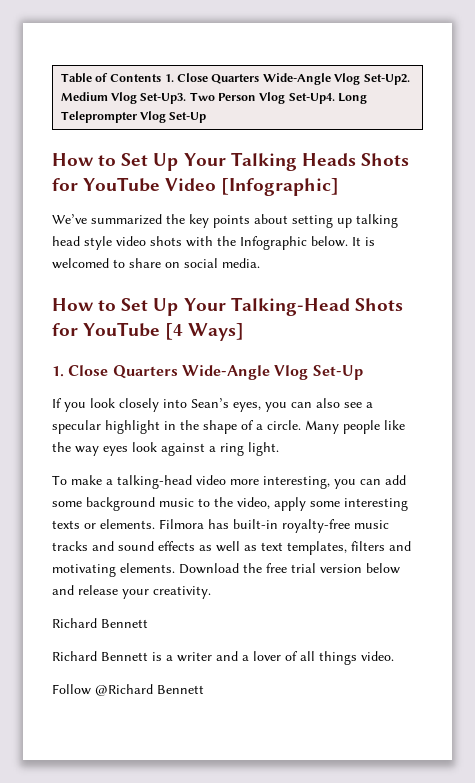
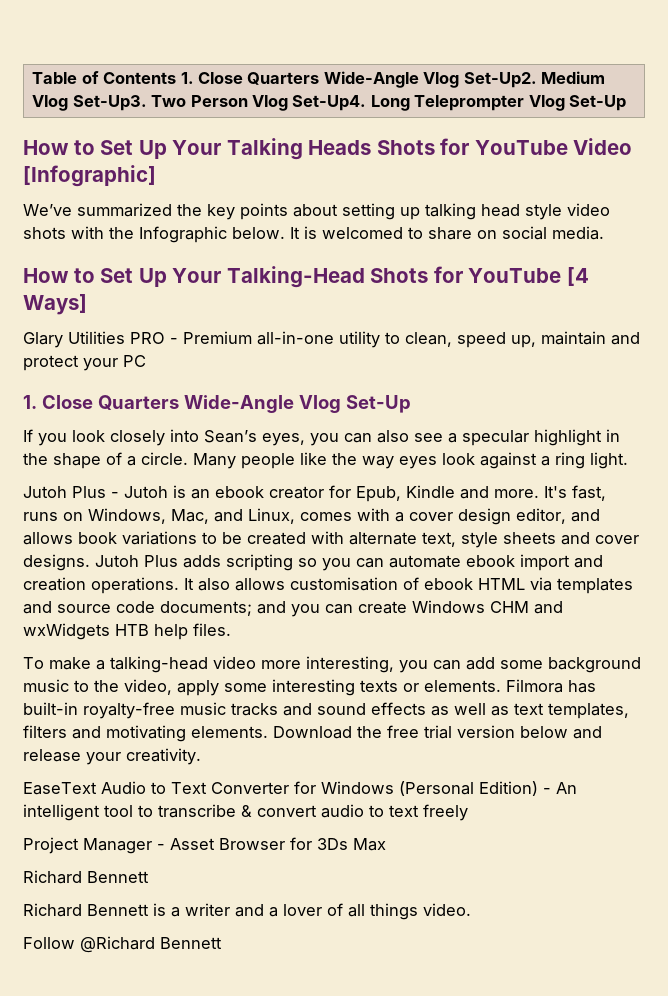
+ Glary Utilities PRO - Premium all-in-one utility to clean, speed up, maintain and protect your PC
+ Jutoh Plus - Jutoh is an ebook creator for Epub, Kindle and more. It's fast, runs on Windows, Mac, and Linux, comes with a cover design editor, and allows book variations to be created with alternate text, style sheets and cover designs. Jutoh Plus adds scripting so you can automate ebook import and creation operations. It also allows customisation of ebook HTML via templates and source code documents; and you can create Windows CHM and wxWidgets HTB help files.
+ EaseText Audio to Text Converter for Windows (Personal Edition) - An intelligent tool to transcribe & convert audio to text freely
+ Project Manager - Asset Browser for 3Ds Max

